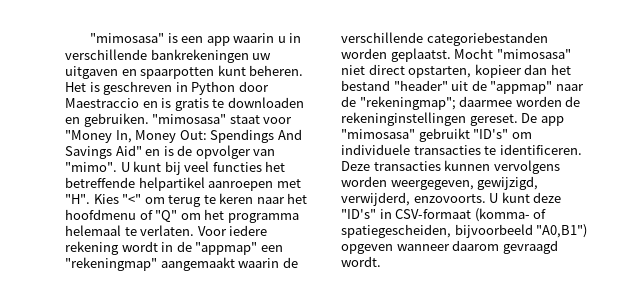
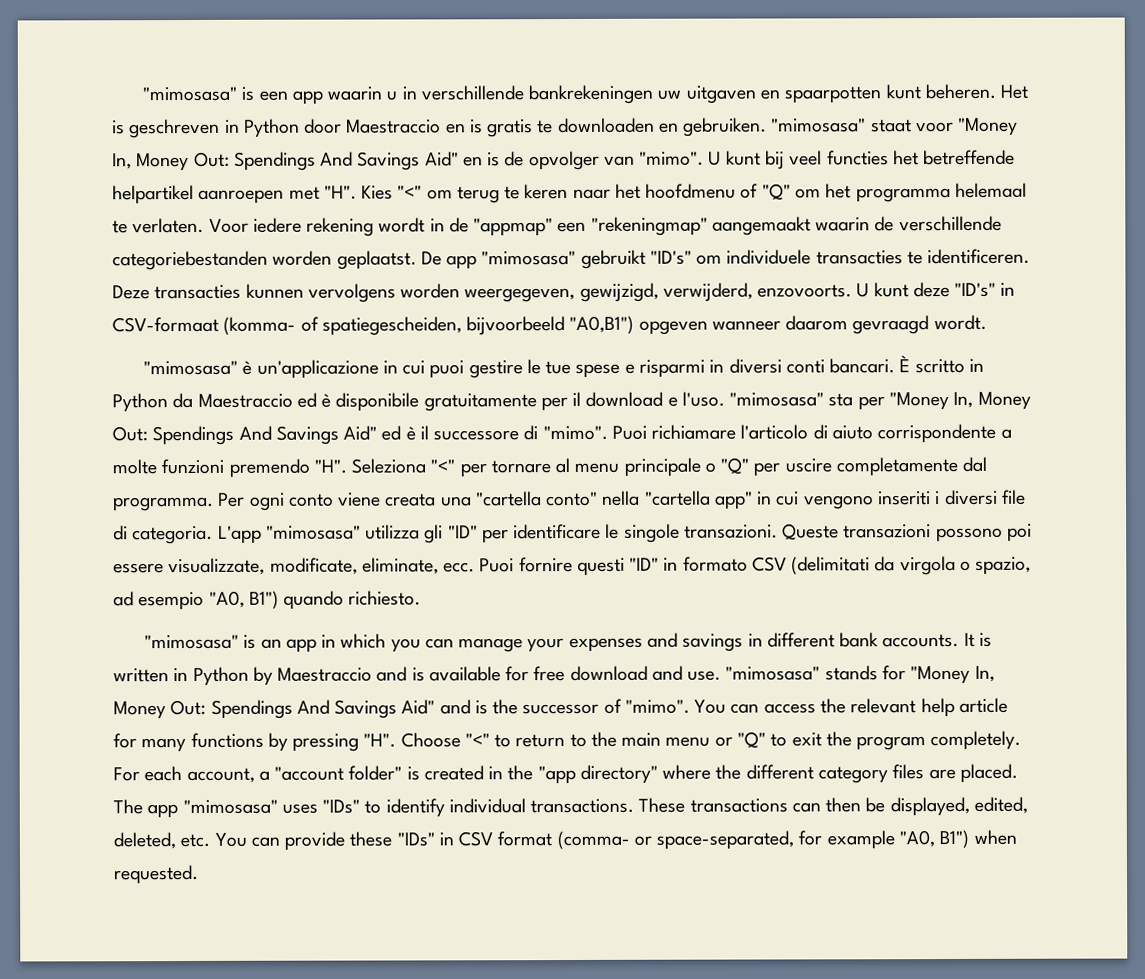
- Mocht "mimosasa" niet direct opstarten, kopieer dan het bestand "header" uit de "appmap" naar de "rekeningmap"; daarmee worden de rekeninginstellingen gereset.
+ "mimosasa" è un'applicazione in cui puoi gestire le tue spese e risparmi in diversi conti bancari. È scritto in Python da Maestraccio ed è disponibile gratuitamente per il download e l'uso. "mimosasa" sta per "Money In, Money Out: Spendings And Savings Aid" ed è il successore di "mimo". Puoi richiamare l'articolo di aiuto corrispondente a molte funzioni premendo "H". Seleziona "<" per tornare al menu principale o "Q" per uscire completamente dal programma. Per ogni conto viene creata una "cartella conto" nella "cartella app" in cui vengono inseriti i diversi file di categoria. L'app "mimosasa" utilizza gli "ID" per identificare le singole transazioni. Queste transazioni possono poi essere visualizzate, modificate, eliminate, ecc. Puoi fornire questi "ID" in formato CSV (delimitati da virgola o spazio, ad esempio "A0, B1") quando richiesto.
+ "mimosasa" is an app in which you can manage your expenses and savings in different bank accounts. It is written in Python by Maestraccio and is available for free download and use. "mimosasa" stands for "Money In, Money Out: Spendings And Savings Aid" and is the successor of "mimo". You can access the relevant help article for many functions by pressing "H". Choose "<" to return to the main menu or "Q" to exit the program completely. For each account, a "account folder" is created in the "app directory" where the different category files are placed. The app "mimosasa" uses "IDs" to identify individual transactions. These transactions can then be displayed, edited, deleted, etc. You can provide these "IDs" in CSV format (comma- or space-separated, for example "A0, B1") when requested.

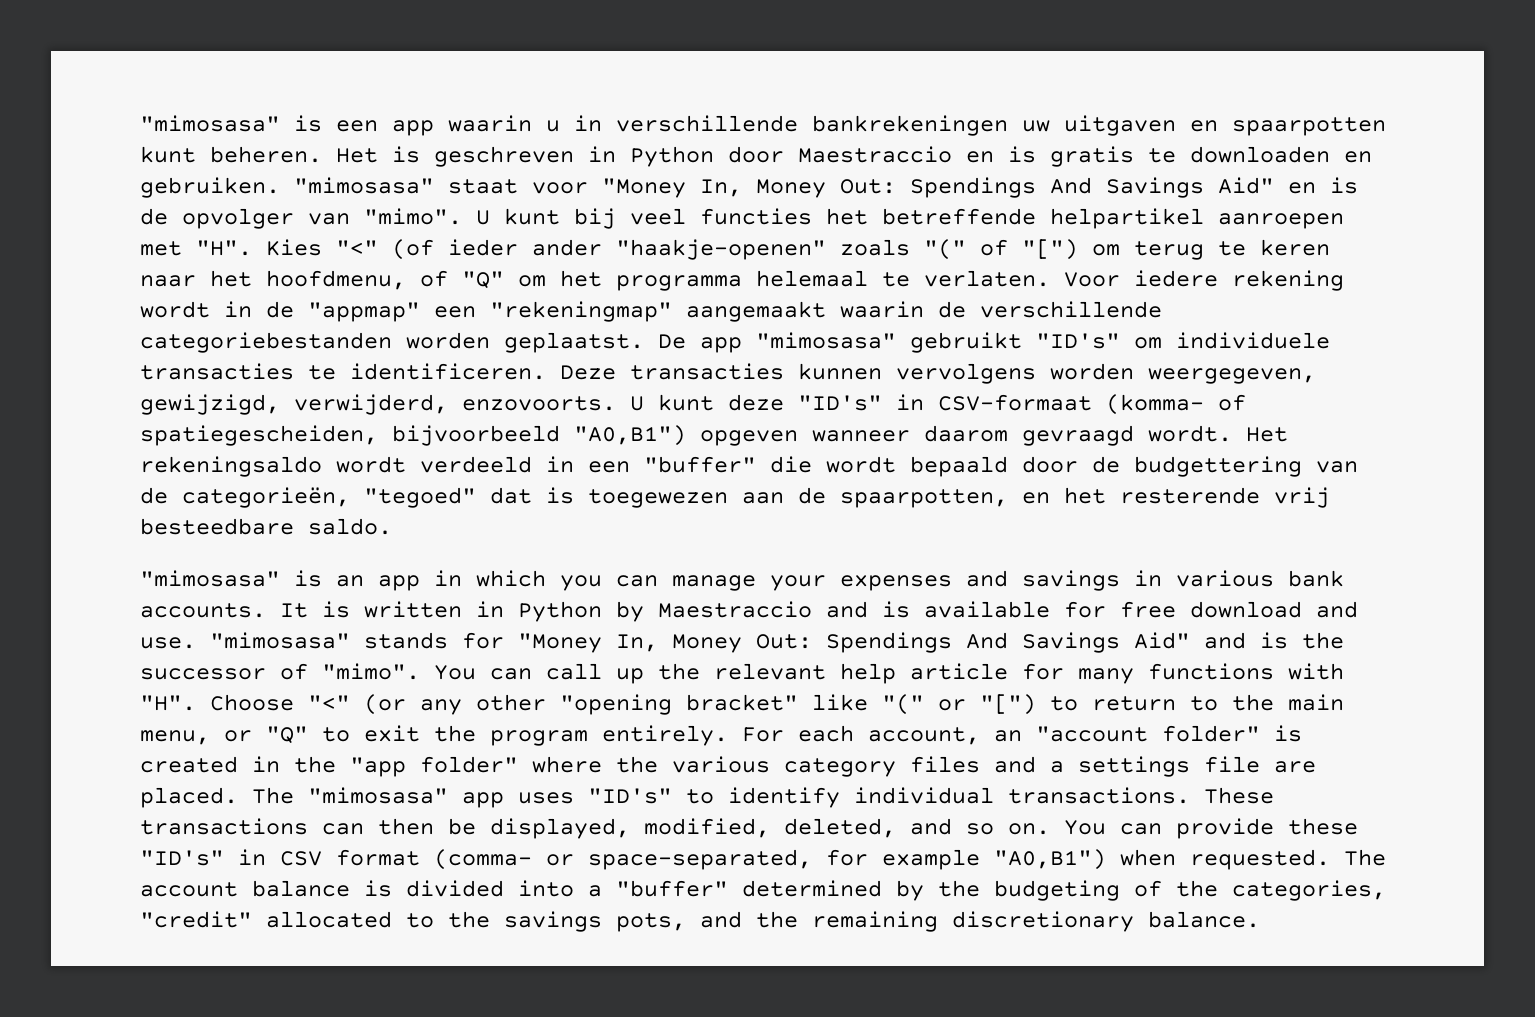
- U kunt bij veel functies het betreffende helpartikel aanroepen met "H". Kies "<" om terug te keren naar het hoofdmenu of "Q" om het programma helemaal te verlaten.
+ U kunt bij veel functies het betreffende helpartikel aanroepen met "H". Kies "<" (of ieder ander "haakje-openen" zoals "(" of "[") om terug te keren naar het hoofdmenu, of "Q" om het programma helemaal te verlaten.
- U kunt deze "ID's" in CSV-formaat (komma- of spatiegescheiden, bijvoorbeeld "A0,B1") opgeven wanneer daarom gevraagd wordt.
- "mimosasa" è un'applicazione in cui puoi gestire le tue spese e risparmi in diversi conti bancari. È scritto in Python da Maestraccio ed è disponibile gratuitamente per il download e l'uso. "mimosasa" sta per "Money In, Money Out: Spendings And Savings Aid" ed è il successore di "mimo". Puoi richiamare l'articolo di aiuto corrispondente a molte funzioni premendo "H". Seleziona "<" per tornare al menu principale o "Q" per uscire completamente dal programma. Per ogni conto viene creata una "cartella conto" nella "cartella app" in cui vengono inseriti i diversi file di categoria. L'app "mimosasa" utilizza gli "ID" per identificare le singole transazioni. Queste transazioni possono poi essere visualizzate, modificate, eliminate, ecc. Puoi fornire questi "ID" in formato CSV (delimitati da virgola o spazio, ad esempio "A0, B1") quando richiesto.
+ U kunt deze "ID's" in CSV-formaat (komma- of spatiegescheiden, bijvoorbeeld "A0,B1") opgeven wanneer daarom gevraagd wordt. Het rekeningsaldo wordt verdeeld in een "buffer" die wordt bepaald door de budgettering van de categorieën, "tegoed" dat is toegewezen aan de spaarpotten, en het resterende vrij besteedbare saldo.
- "mimosasa" is an app in which you can manage your expenses and savings in different bank accounts.
+ "mimosasa" is an app in which you can manage your expenses and savings in various bank accounts.
- You can access the relevant help article for many functions by pressing "H". Choose "<" to return to the main menu or "Q" to exit the program completely.
+ You can call up the relevant help article for many functions with "H". Choose "<" (or any other "opening bracket" like "(" or "[") to return to the main menu, or "Q" to exit the program entirely.
- For each account, a "account folder" is created in the "app directory" where the different category files are placed. The app "mimosasa" uses "IDs" to identify individual transactions.
+ For each account, an "account folder" is created in the "app folder" where the various category files and a settings file are placed. The "mimosasa" app uses "ID's" to identify individual transactions.
- These transactions can then be displayed, edited, deleted, etc. You can provide these "IDs" in CSV format (comma- or space-separated, for example "A0, B1") when requested.
+ These transactions can then be displayed, modified, deleted, and so on. You can provide these "ID's" in CSV format (comma- or space-separated, for example "A0,B1") when requested. The account balance is divided into a "buffer" determined by the budgeting of the categories, "credit" allocated to the savings pots, and the remaining discretionary balance.

